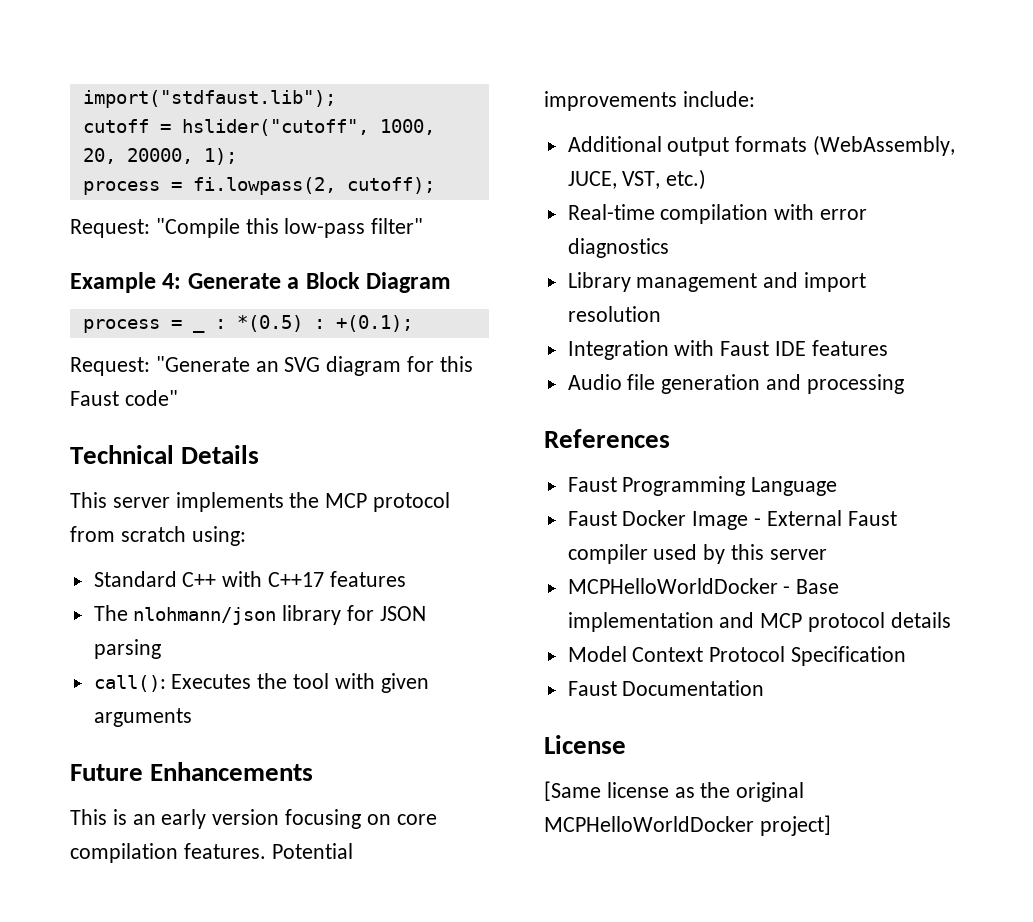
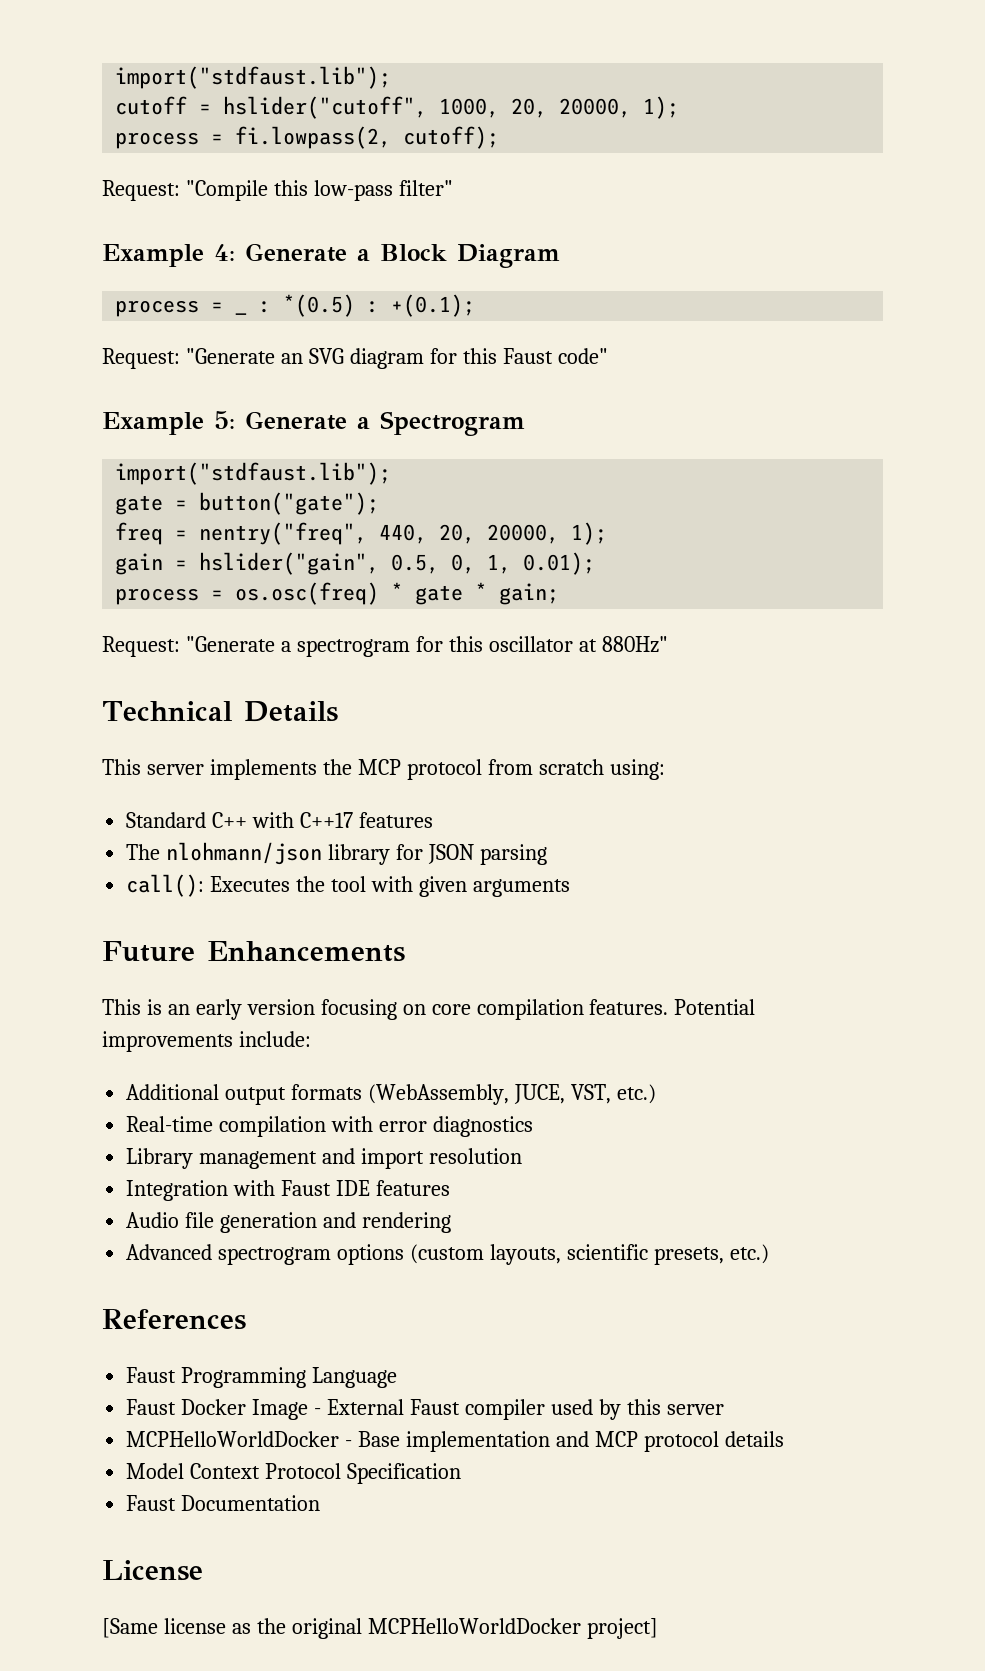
+ Example 5: Generate a Spectrogram
+ import("stdfaust.lib");
+ gate = button("gate");
+ freq = nentry("freq", 440, 20, 20000, 1);
+ gain = hslider("gain", 0.5, 0, 1, 0.01);
+ process = os.osc(freq) * gate * gain;
+ Request: "Generate a spectrogram for this oscillator at 880Hz"
- Audio file generation and processing
+ Audio file generation and rendering
+ Advanced spectrogram options (custom layouts, scientific presets, etc.)

